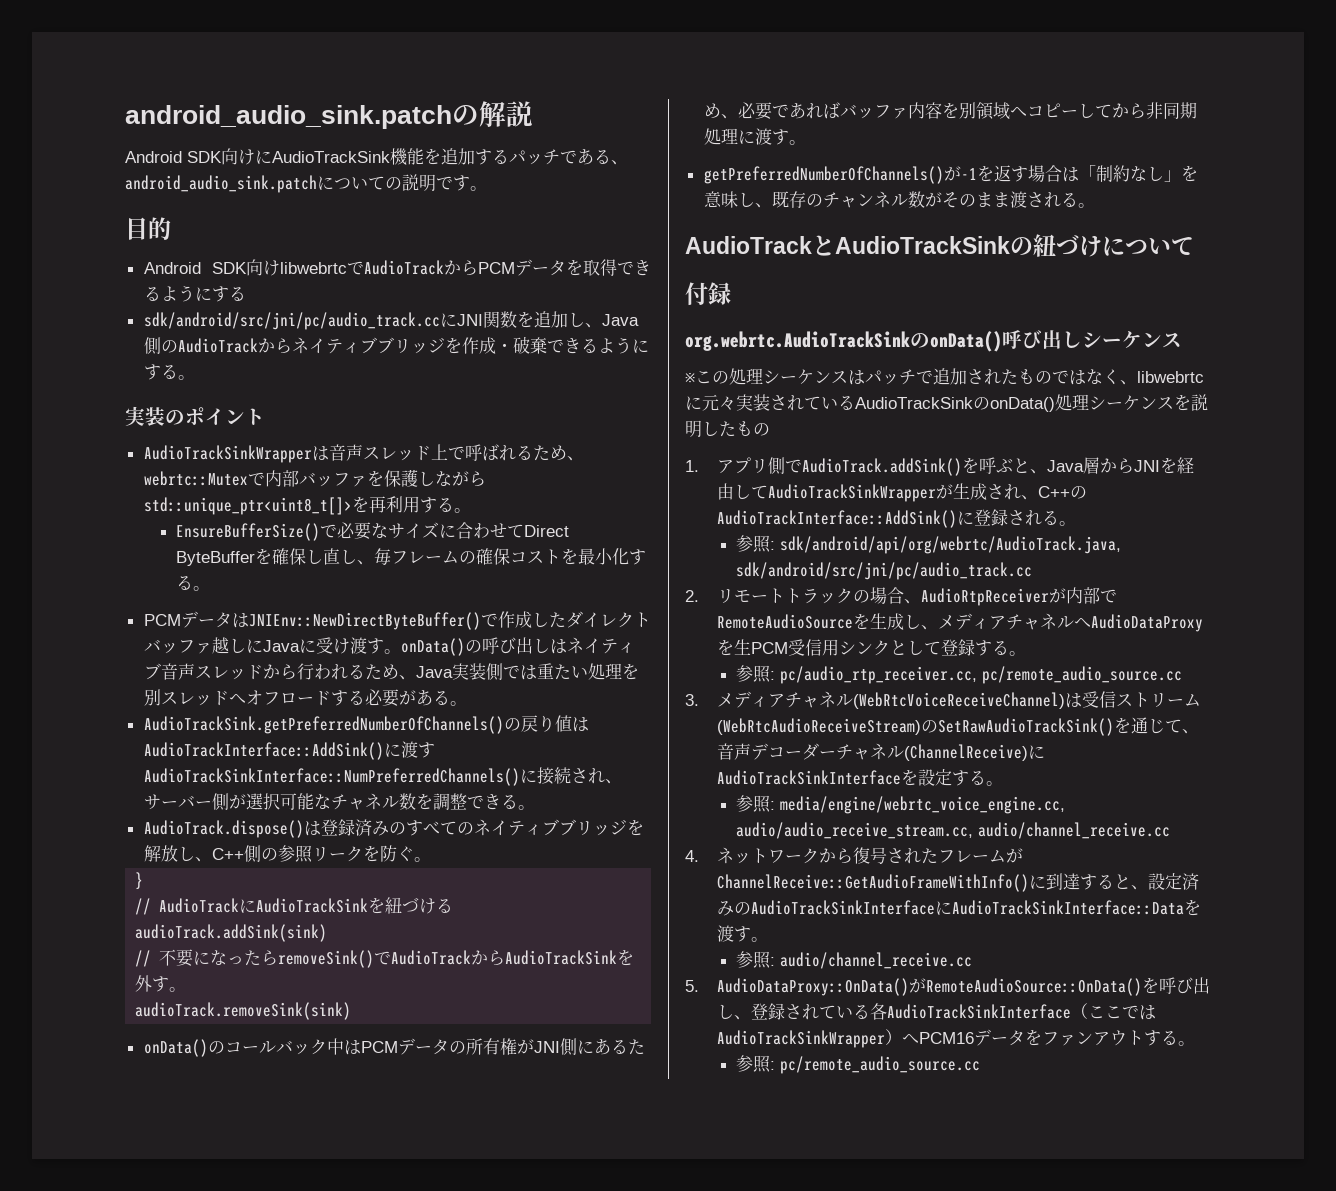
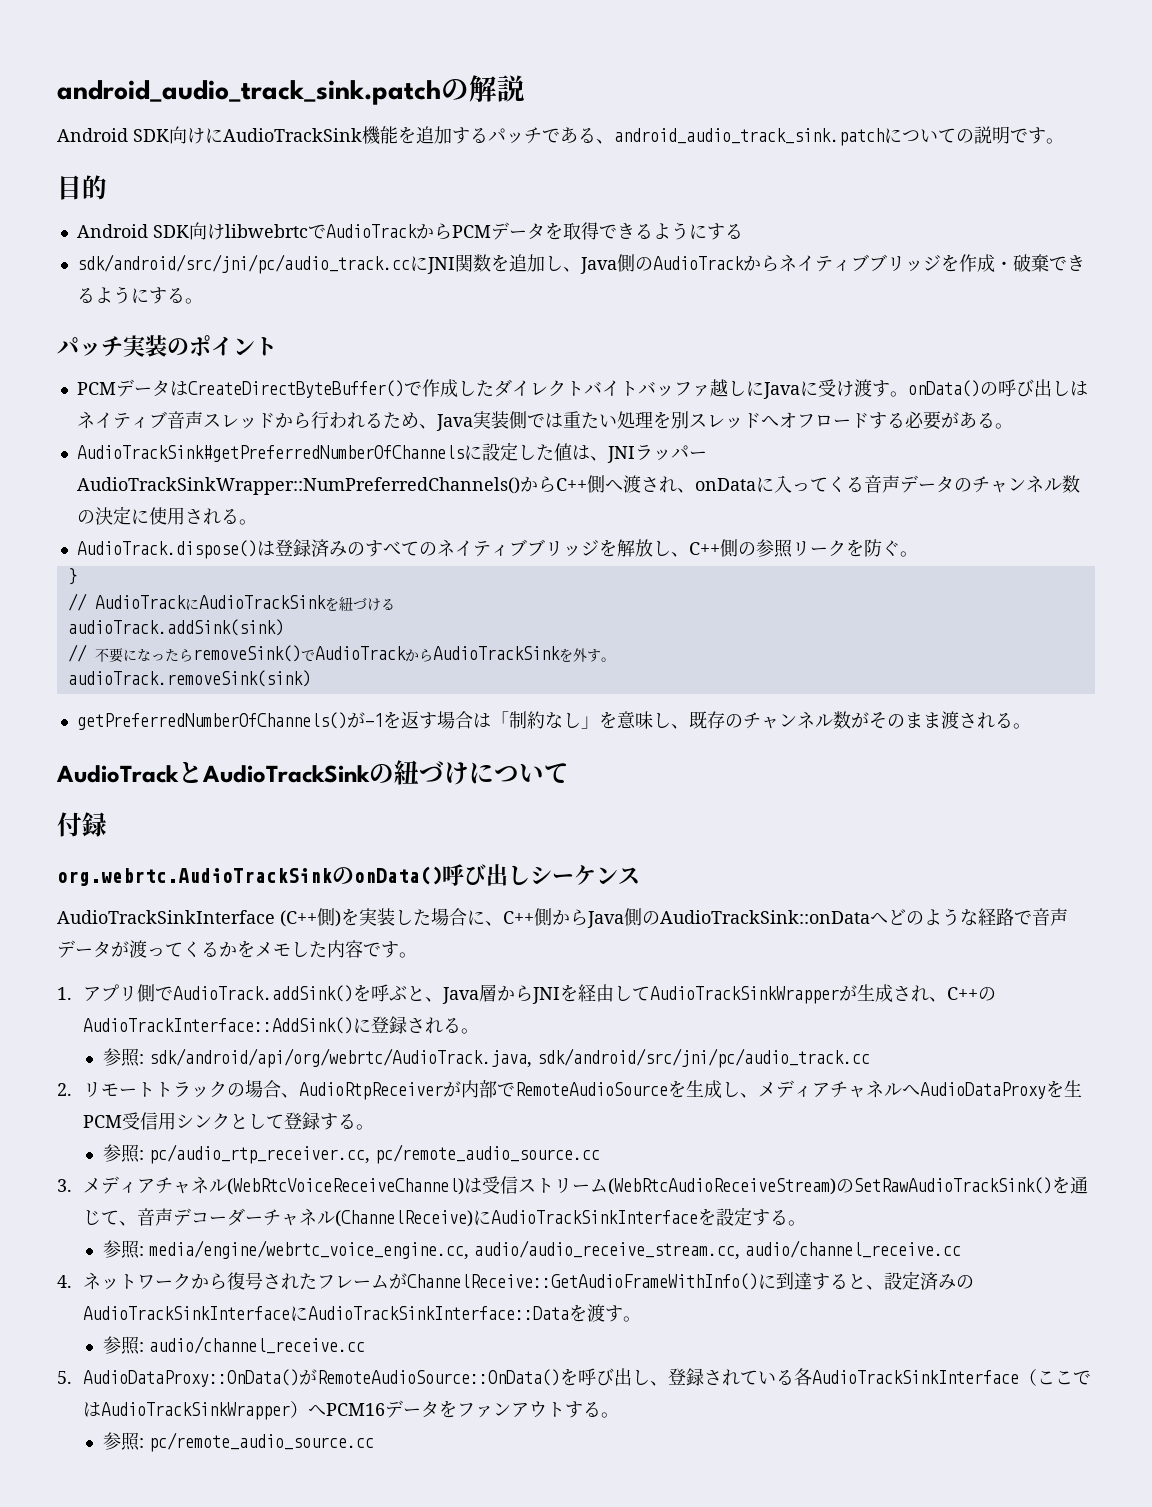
- android_audio_sink.patchの解説
+ android_audio_track_sink.patchの解説
- Android SDK向けにAudioTrackSink機能を追加するパッチである、android_audio_sink.patchについての説明です。
+ Android SDK向けにAudioTrackSink機能を追加するパッチである、android_audio_track_sink.patchについての説明です。
- 実装のポイント
+ パッチ実装のポイント
- AudioTrackSinkWrapperは音声スレッド上で呼ばれるため、webrtc::Mutexで内部バッファを保護しながらstd::unique_ptr<uint8_t[]>を再利用する。
- EnsureBufferSize()で必要なサイズに合わせてDirect ByteBufferを確保し直し、毎フレームの確保コストを最小化する。
- PCMデータはJNIEnv::NewDirectByteBuffer()で作成したダイレクトバッファ越しにJavaに受け渡す。onData()の呼び出しはネイティブ音声スレッドから行われるため、Java実装側では重たい処理を別スレッドへオフロードする必要がある。
+ PCMデータはCreateDirectByteBuffer()で作成したダイレクトバイトバッファ越しにJavaに受け渡す。onData()の呼び出しはネイティブ音声スレッドから行われるため、Java実装側では重たい処理を別スレッドへオフロードする必要がある。
- AudioTrackSink.getPreferredNumberOfChannels()の戻り値はAudioTrackInterface::AddSink()に渡すAudioTrackSinkInterface::NumPreferredChannels()に接続され、サーバー側が選択可能なチャネル数を調整できる。
+ AudioTrackSink#getPreferredNumberOfChannelsに設定した値は、JNIラッパーAudioTrackSinkWrapper::NumPreferredChannels()からC++側へ渡され、onDataに入ってくる音声データのチャンネル数の決定に使用される。
- onData()のコールバック中はPCMデータの所有権がJNI側にあるため、必要であればバッファ内容を別領域へコピーしてから非同期処理に渡す。
- ※この処理シーケンスはパッチで追加されたものではなく、libwebrtcに元々実装されているAudioTrackSinkのonData()処理シーケンスを説明したもの
+ AudioTrackSinkInterface (C++側)を実装した場合に、C++側からJava側のAudioTrackSink::onDataへどのような経路で音声データが渡ってくるかをメモした内容です。

